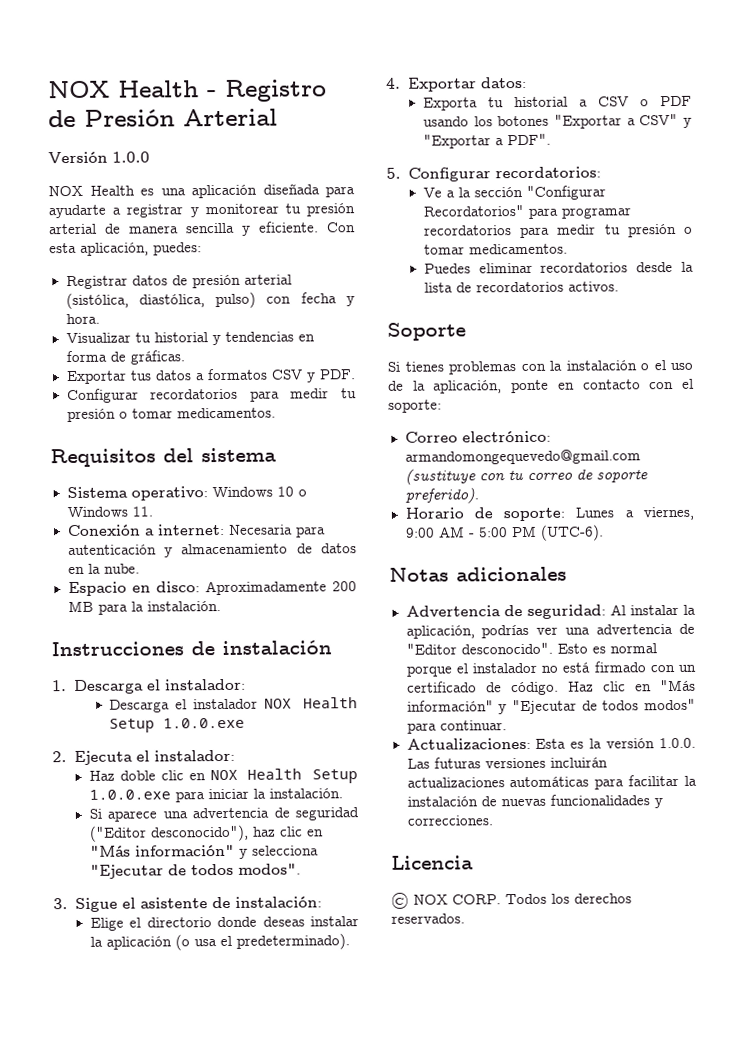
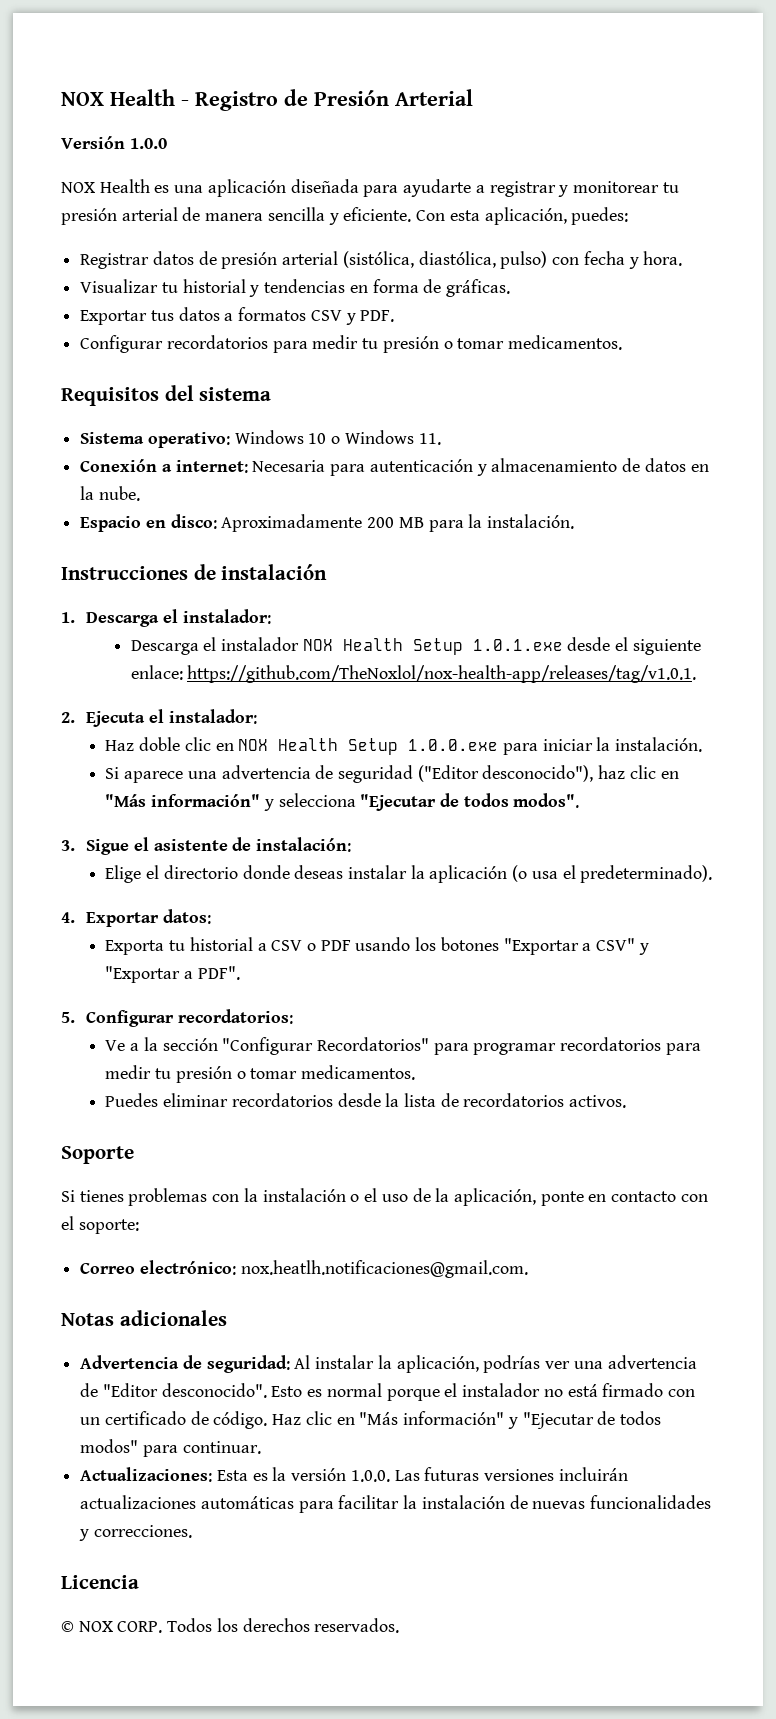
- Descarga el instalador NOX Health Setup 1.0.0.exe
+ Descarga el instalador NOX Health Setup 1.0.1.exe desde el siguiente enlace: https://github.com/TheNoxlol/nox-health-app/releases/tag/v1.0.1.
- Correo electrónico: armandomongequevedo@gmail.com (sustituye con tu correo de soporte preferido).
- Horario de soporte: Lunes a viernes, 9:00 AM - 5:00 PM (UTC-6).
+ Correo electrónico: nox.heatlh.notificaciones@gmail.com.

